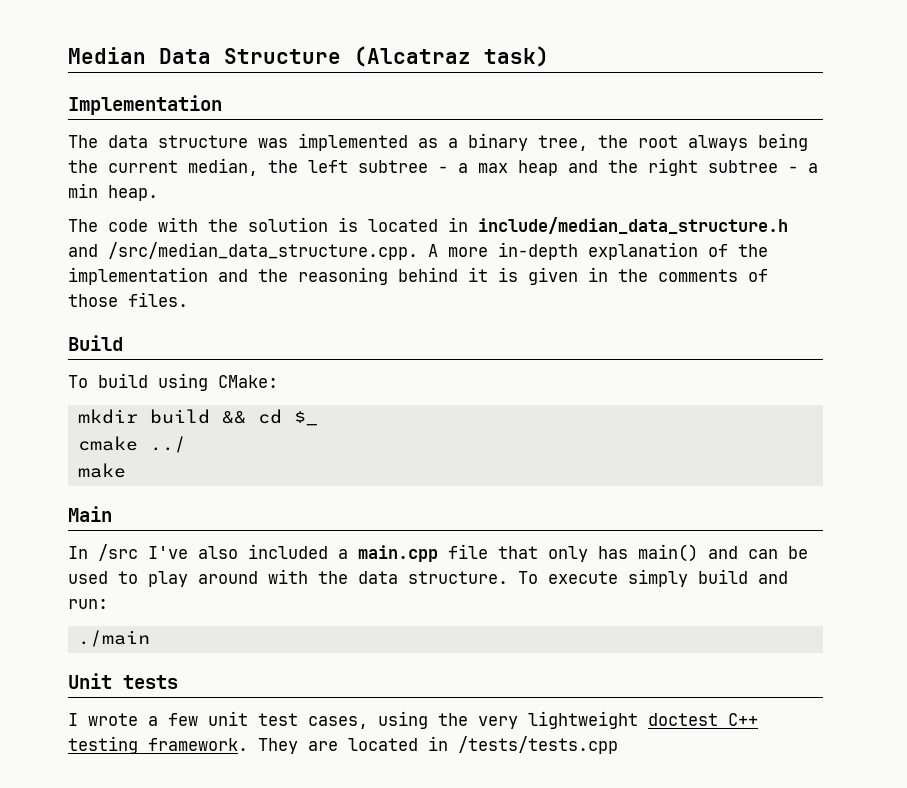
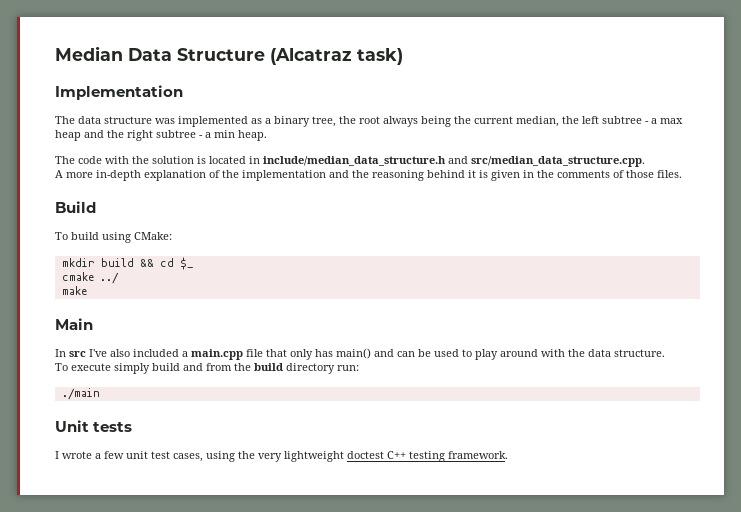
- The code with the solution is located in include/median_data_structure.h and /src/median_data_structure.cpp. A more in-depth explanation of the implementation and the reasoning behind it is given in the comments of those files.
+ The code with the solution is located in include/median_data_structure.h and src/median_data_structure.cpp.
+ A more in-depth explanation of the implementation and the reasoning behind it is given in the comments of those files.
- In /src I've also included a main.cpp file that only has main() and can be used to play around with the data structure. To execute simply build and run:
+ In src I've also included a main.cpp file that only has main() and can be used to play around with the data structure.
+ To execute simply build and from the build directory run:
- They are located in /tests/tests.cpp

